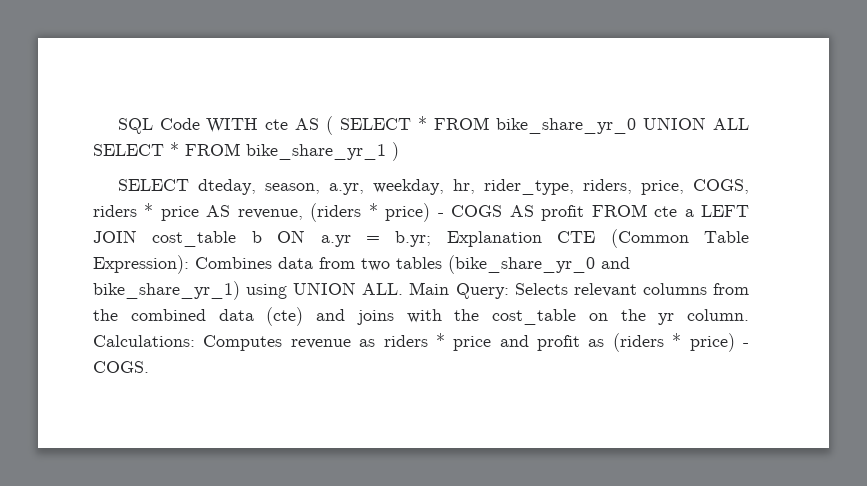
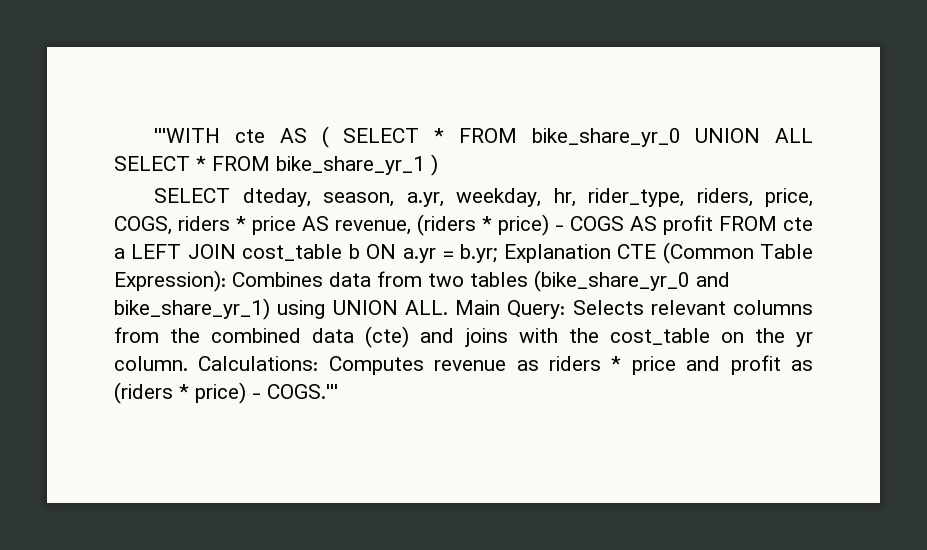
- SQL Code WITH cte AS ( SELECT * FROM bike_share_yr_0 UNION ALL SELECT * FROM bike_share_yr_1 )
+ '''WITH cte AS ( SELECT * FROM bike_share_yr_0 UNION ALL SELECT * FROM bike_share_yr_1 )
- Calculations: Computes revenue as riders * price and profit as (riders * price) - COGS.
+ Calculations: Computes revenue as riders * price and profit as (riders * price) - COGS.'''

